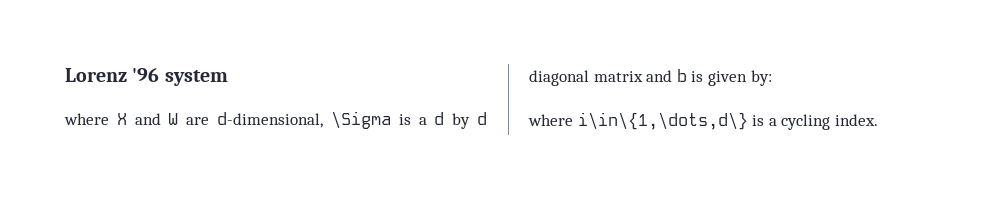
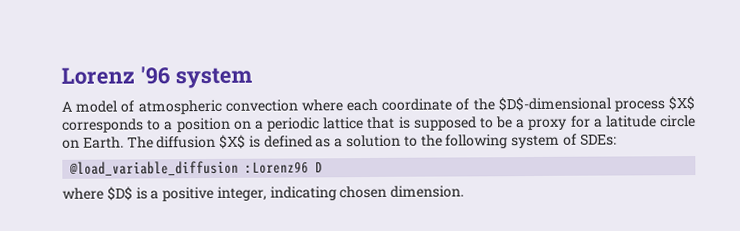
- where X and W are d-dimensional, \Sigma is a d by d diagonal matrix and b is given by:
- where i\in\{1,\dots,d\} is a cycling index.
+ A model of atmospheric convection where each coordinate of the $D$-dimensional process $X$ corresponds to a position on a periodic lattice that is supposed to be a proxy for a latitude circle on Earth. The diffusion $X$ is defined as a solution to the following system of SDEs:
+ @load_variable_diffusion :Lorenz96 D
+ where $D$ is a positive integer, indicating chosen dimension.

